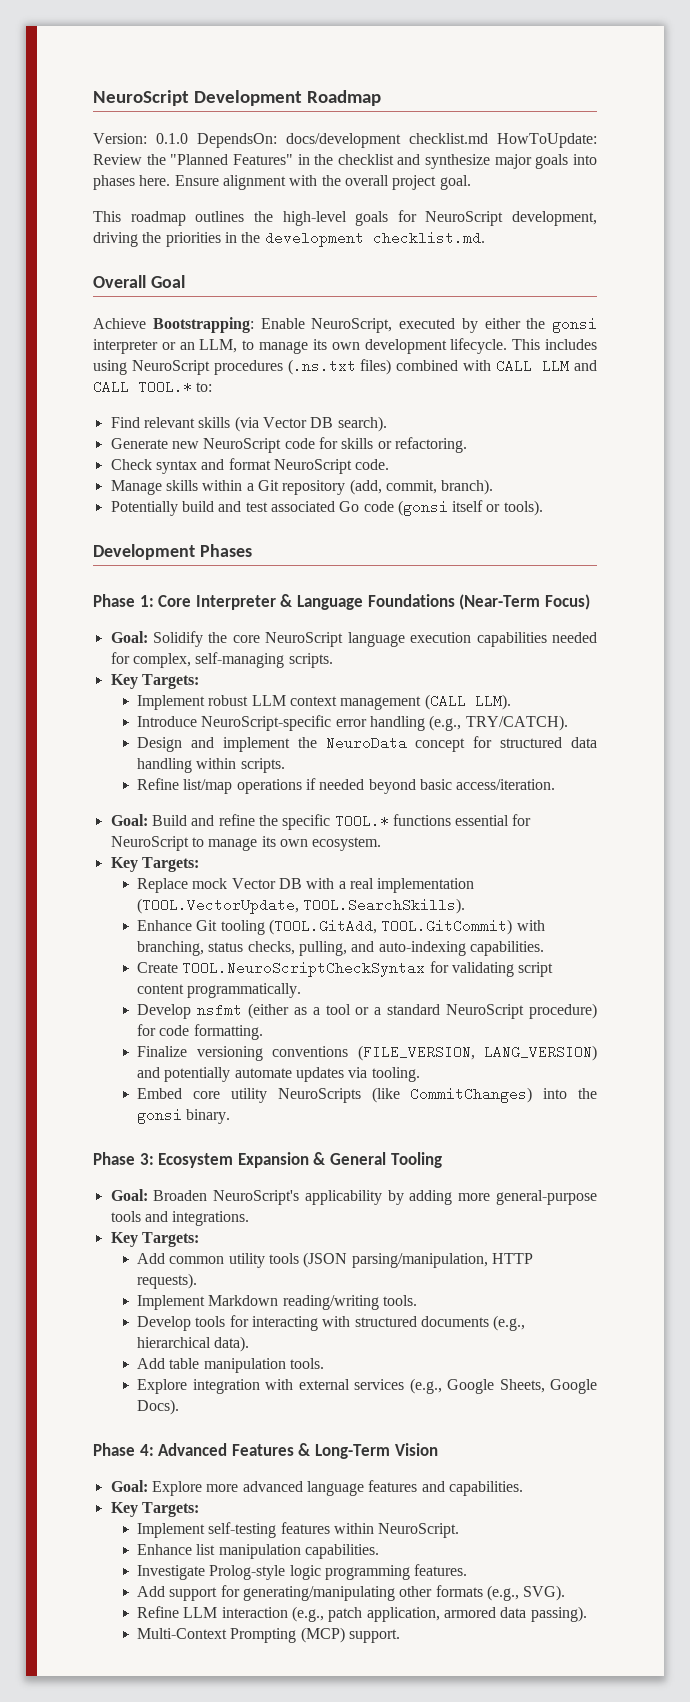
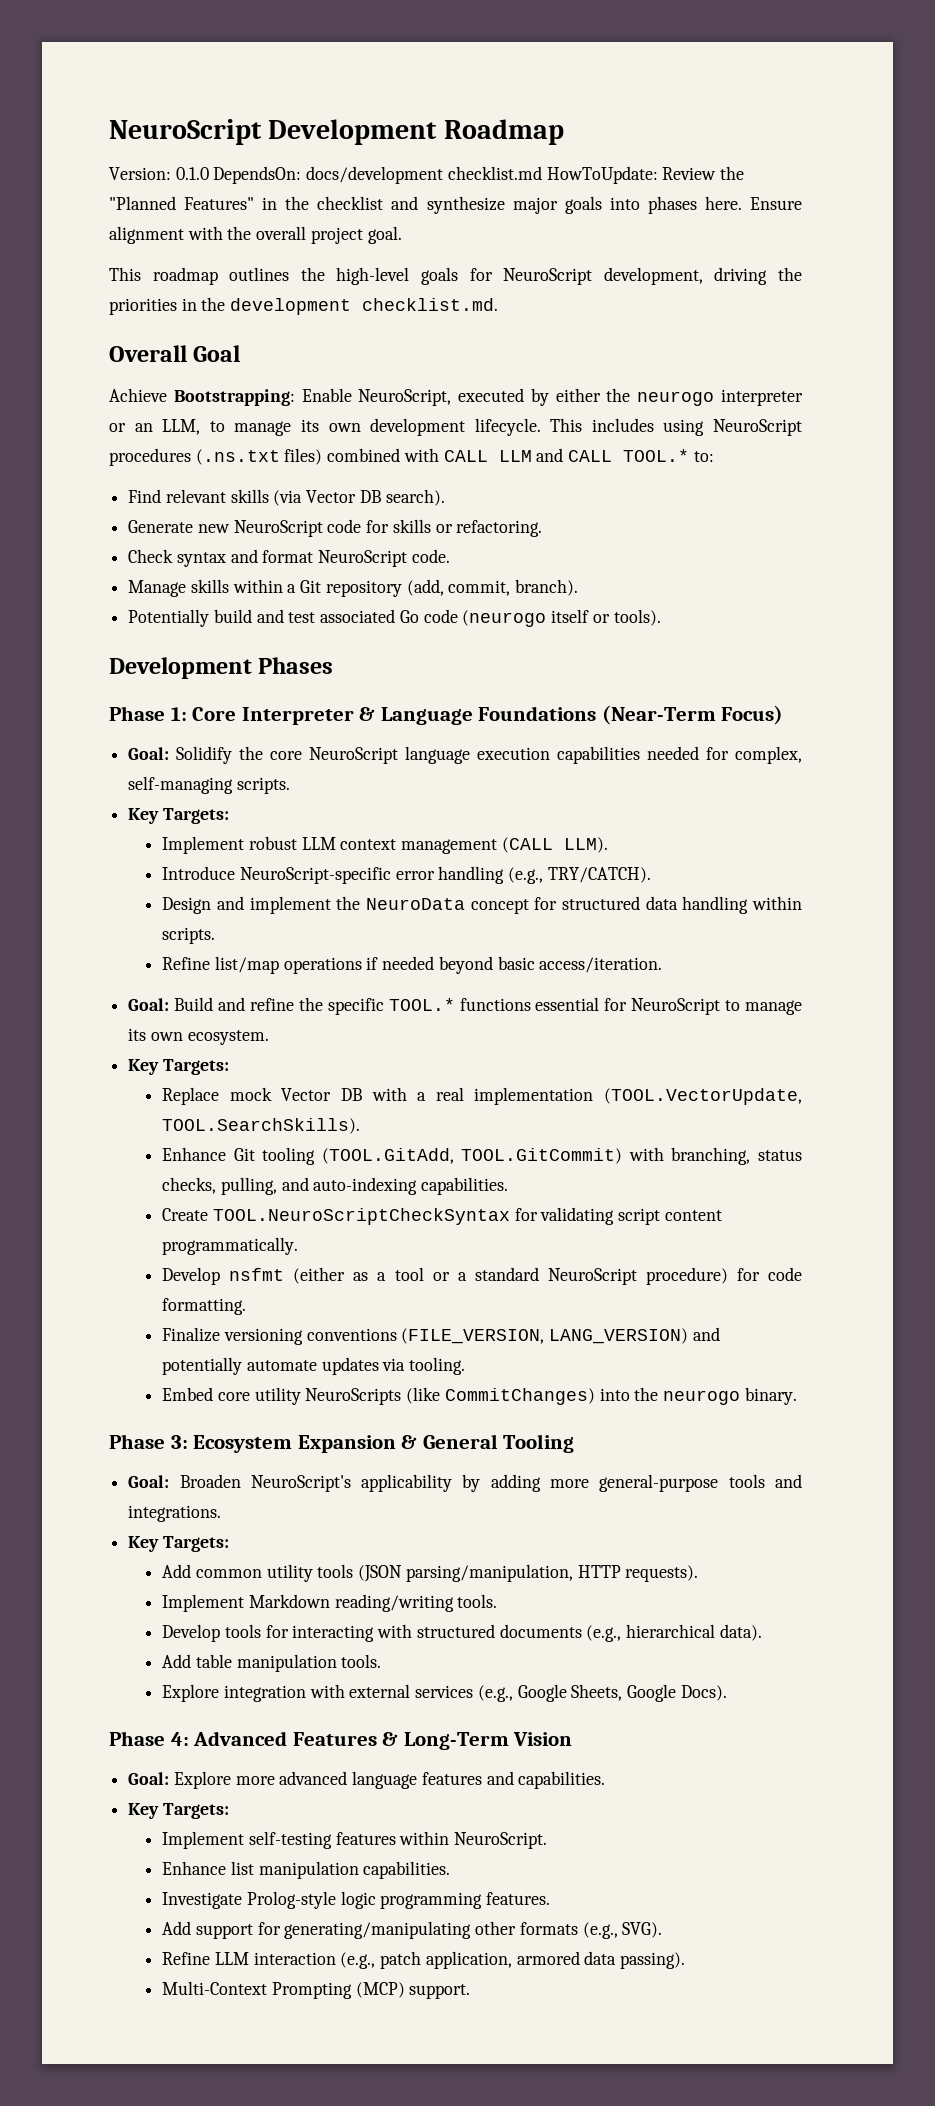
- Achieve Bootstrapping: Enable NeuroScript, executed by either the gonsi interpreter or an LLM, to manage its own development lifecycle.
+ Achieve Bootstrapping: Enable NeuroScript, executed by either the neurogo interpreter or an LLM, to manage its own development lifecycle.
- Potentially build and test associated Go code (gonsi itself or tools).
+ Potentially build and test associated Go code (neurogo itself or tools).
- Embed core utility NeuroScripts (like CommitChanges) into the gonsi binary.
+ Embed core utility NeuroScripts (like CommitChanges) into the neurogo binary.

